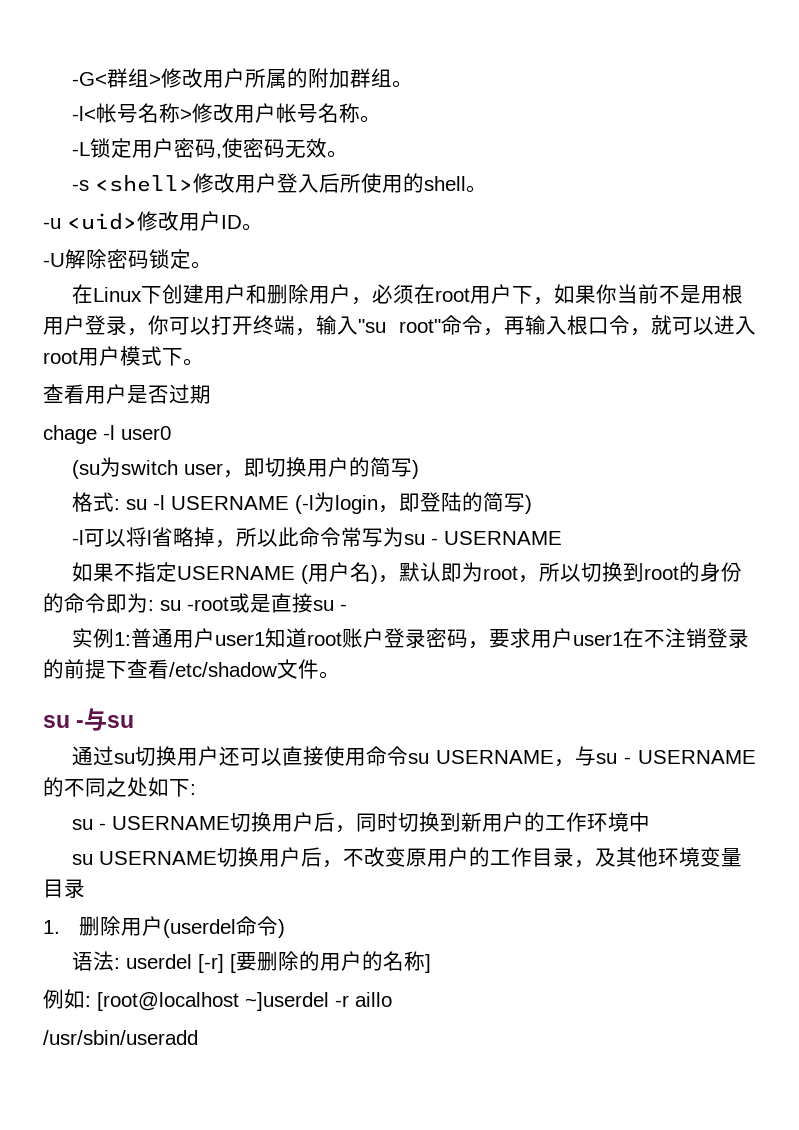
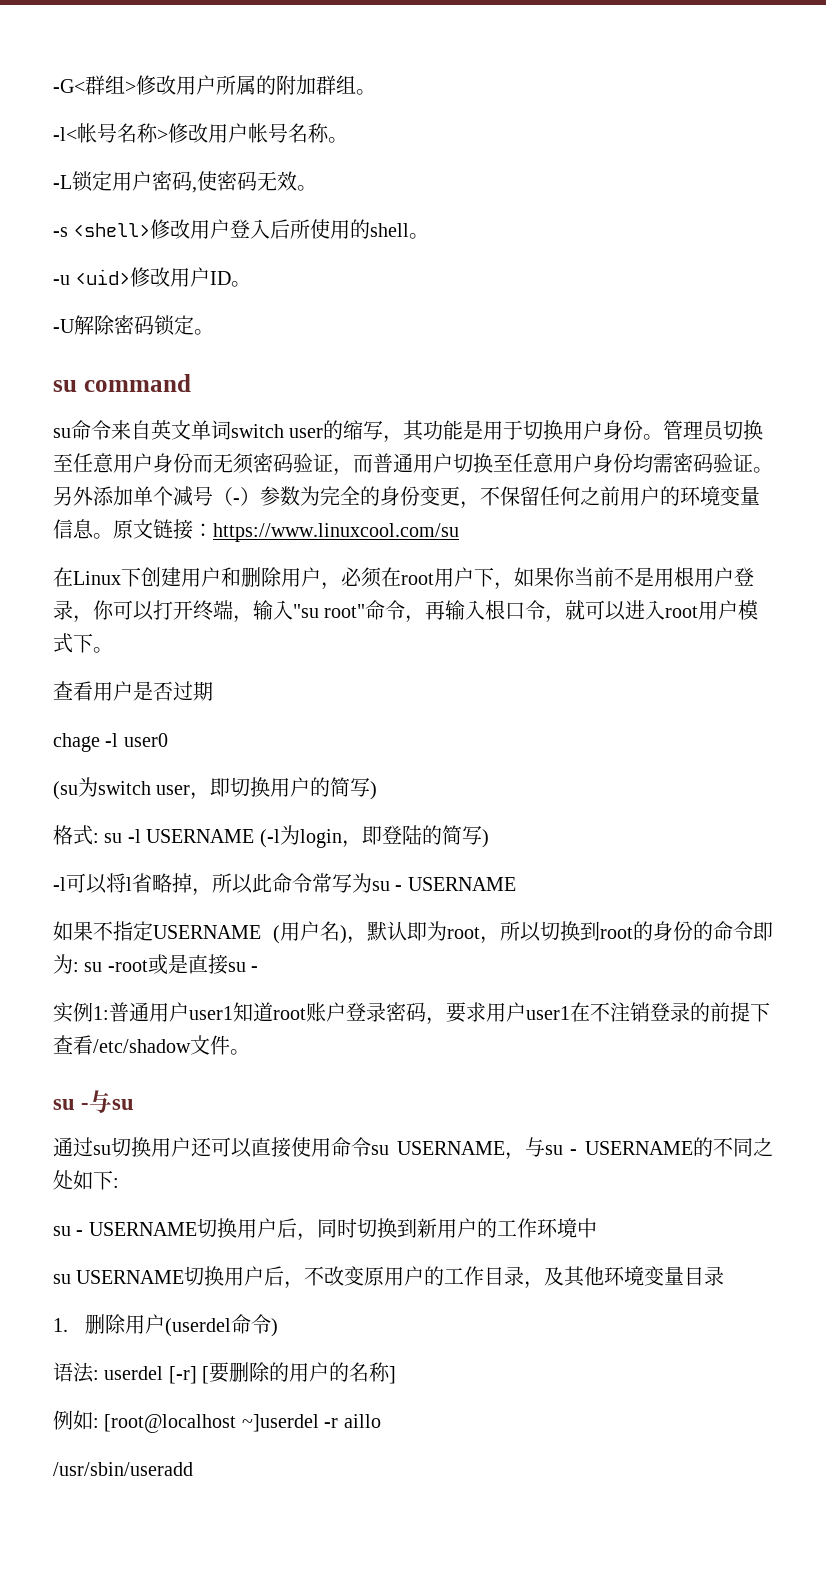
+ su command
+ su命令来自英文单词switch user的缩写，其功能是用于切换用户身份。管理员切换至任意用户身份而无须密码验证，而普通用户切换至任意用户身份均需密码验证。另外添加单个减号（-）参数为完全的身份变更，不保留任何之前用户的环境变量信息。原文链接：https://www.linuxcool.com/su

